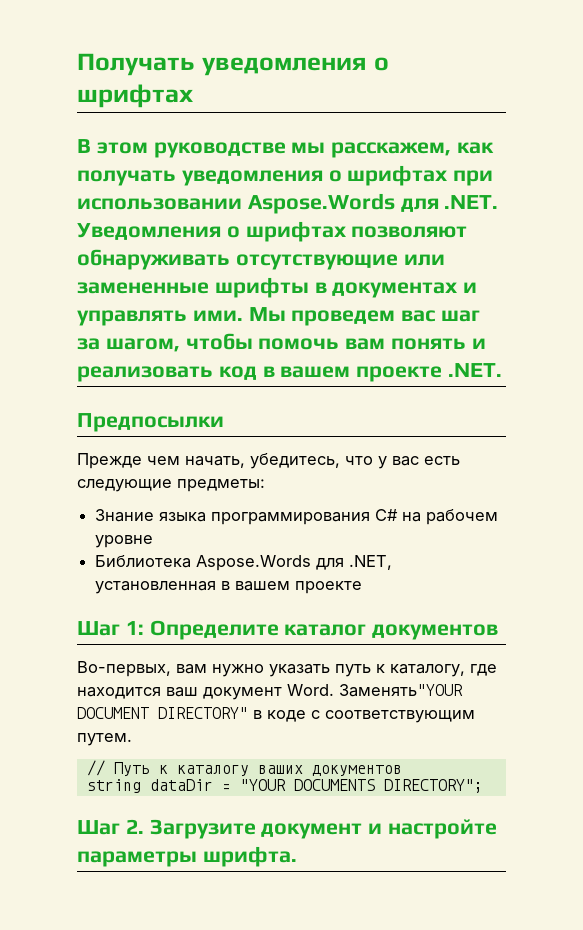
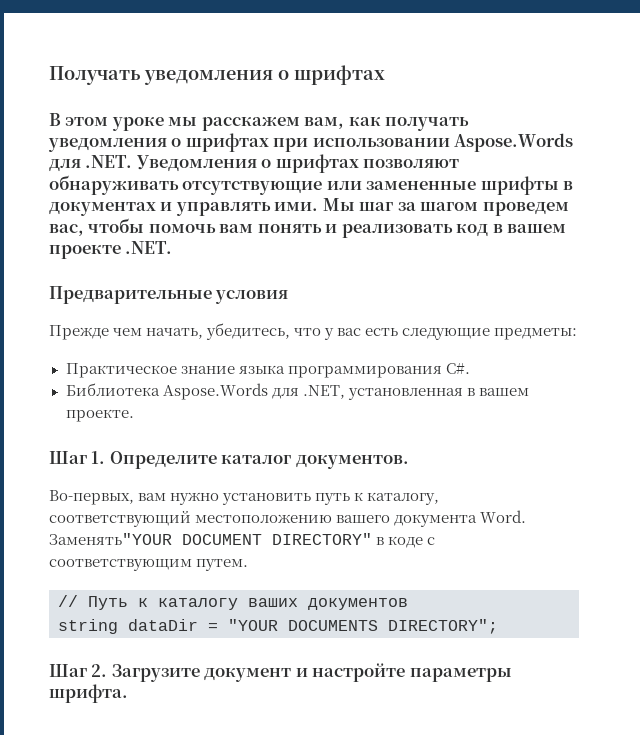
- В этом руководстве мы расскажем, как получать уведомления о шрифтах при использовании Aspose.Words для .NET. Уведомления о шрифтах позволяют обнаруживать отсутствующие или замененные шрифты в документах и управлять ими.
+ В этом уроке мы расскажем вам, как получать уведомления о шрифтах при использовании Aspose.Words для .NET. Уведомления о шрифтах позволяют обнаруживать отсутствующие или замененные шрифты в документах и управлять ими.
- Мы проведем вас шаг за шагом, чтобы помочь вам понять и реализовать код в вашем проекте .NET.
+ Мы шаг за шагом проведем вас, чтобы помочь вам понять и реализовать код в вашем проекте .NET.
- Предпосылки
+ Предварительные условия
- Знание языка программирования C# на рабочем уровне
+ Практическое знание языка программирования C#.
- Библиотека Aspose.Words для .NET, установленная в вашем проекте
- Шаг 1: Определите каталог документов
+ Библиотека Aspose.Words для .NET, установленная в вашем проекте.
+ Шаг 1. Определите каталог документов.
- Во-первых, вам нужно указать путь к каталогу, где находится ваш документ Word.
+ Во-первых, вам нужно установить путь к каталогу, соответствующий местоположению вашего документа Word.

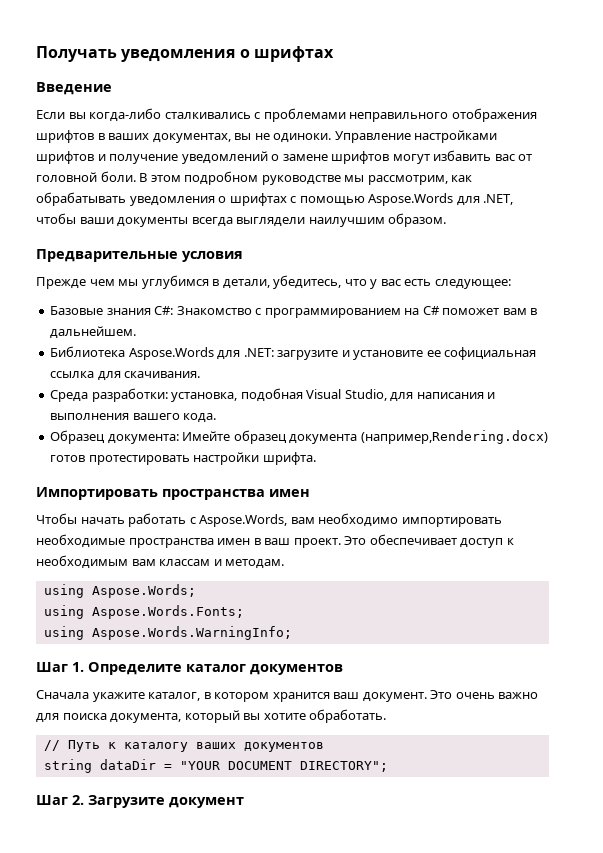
- В этом уроке мы расскажем вам, как получать уведомления о шрифтах при использовании Aspose.Words для .NET. Уведомления о шрифтах позволяют обнаруживать отсутствующие или замененные шрифты в документах и управлять ими. Мы шаг за шагом проведем вас, чтобы помочь вам понять и реализовать код в вашем проекте .NET.
+ Введение
+ Если вы когда-либо сталкивались с проблемами неправильного отображения шрифтов в ваших документах, вы не одиноки. Управление настройками шрифтов и получение уведомлений о замене шрифтов могут избавить вас от головной боли. В этом подробном руководстве мы рассмотрим, как обрабатывать уведомления о шрифтах с помощью Aspose.Words для .NET, чтобы ваши документы всегда выглядели наилучшим образом.
- Прежде чем начать, убедитесь, что у вас есть следующие предметы:
- Практическое знание языка программирования C#.
- Библиотека Aspose.Words для .NET, установленная в вашем проекте.
- Шаг 1. Определите каталог документов.
- Во-первых, вам нужно установить путь к каталогу, соответствующий местоположению вашего документа Word. Заменять"YOUR DOCUMENT DIRECTORY" в коде с соответствующим путем.
+ Прежде чем мы углубимся в детали, убедитесь, что у вас есть следующее:
+ Базовые знания C#: Знакомство с программированием на C# поможет вам в дальнейшем.
+ Библиотека Aspose.Words для .NET: загрузите и установите ее софициальная ссылка для скачивания.
+ Среда разработки: установка, подобная Visual Studio, для написания и выполнения вашего кода.
+ Образец документа: Имейте образец документа (например,Rendering.docx) готов протестировать настройки шрифта.
+ Импортировать пространства имен
+ Чтобы начать работать с Aspose.Words, вам необходимо импортировать необходимые пространства имен в ваш проект. Это обеспечивает доступ к необходимым вам классам и методам.
+ using Aspose.Words;
+ using Aspose.Words.Fonts;
+ using Aspose.Words.WarningInfo;
+ Шаг 1. Определите каталог документов
+ Сначала укажите каталог, в котором хранится ваш документ. Это очень важно для поиска документа, который вы хотите обработать.
- string dataDir = "YOUR DOCUMENTS DIRECTORY";
+ string dataDir = "YOUR DOCUMENT DIRECTORY";
- Шаг 2. Загрузите документ и настройте параметры шрифта.
+ Шаг 2. Загрузите документ

